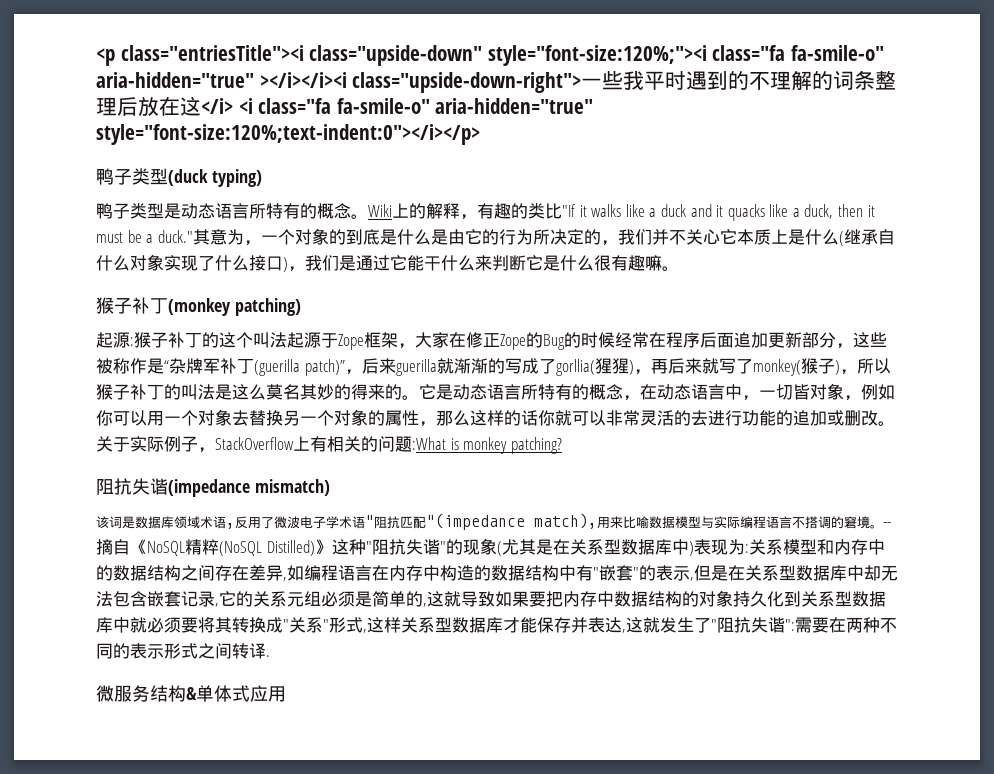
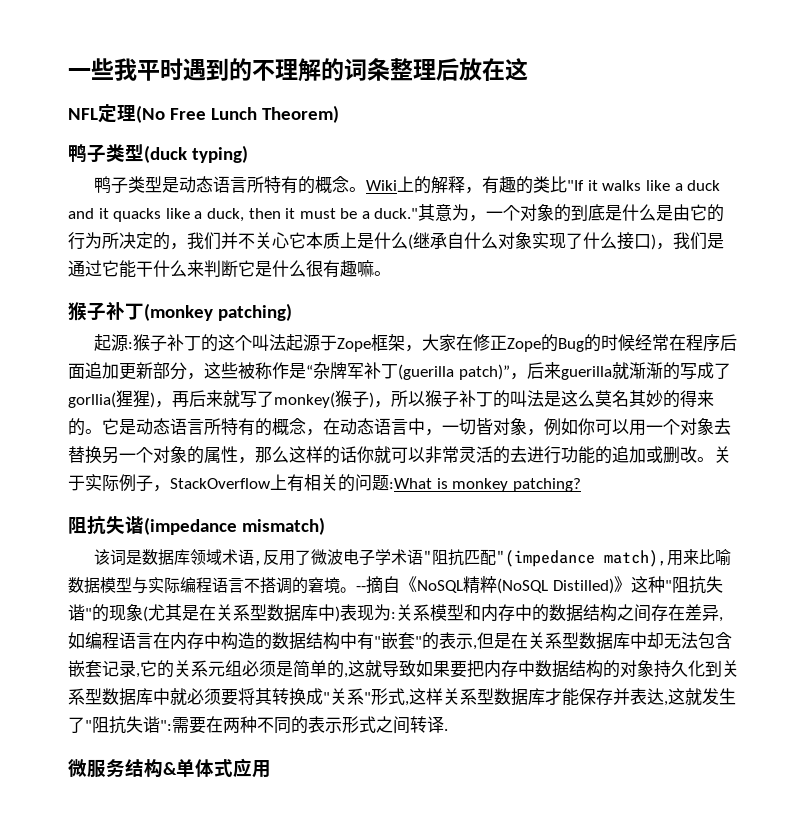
- <p class="entriesTitle"><i class="upside-down" style="font-size:120%;"><i class="fa fa-smile-o" aria-hidden="true" ></i></i><i class="upside-down-right">一些我平时遇到的不理解的词条整理后放在这</i> <i class="fa fa-smile-o" aria-hidden="true" style="font-size:120%;text-indent:0"></i></p>
+ 一些我平时遇到的不理解的词条整理后放在这
+ NFL定理(No Free Lunch Theorem)

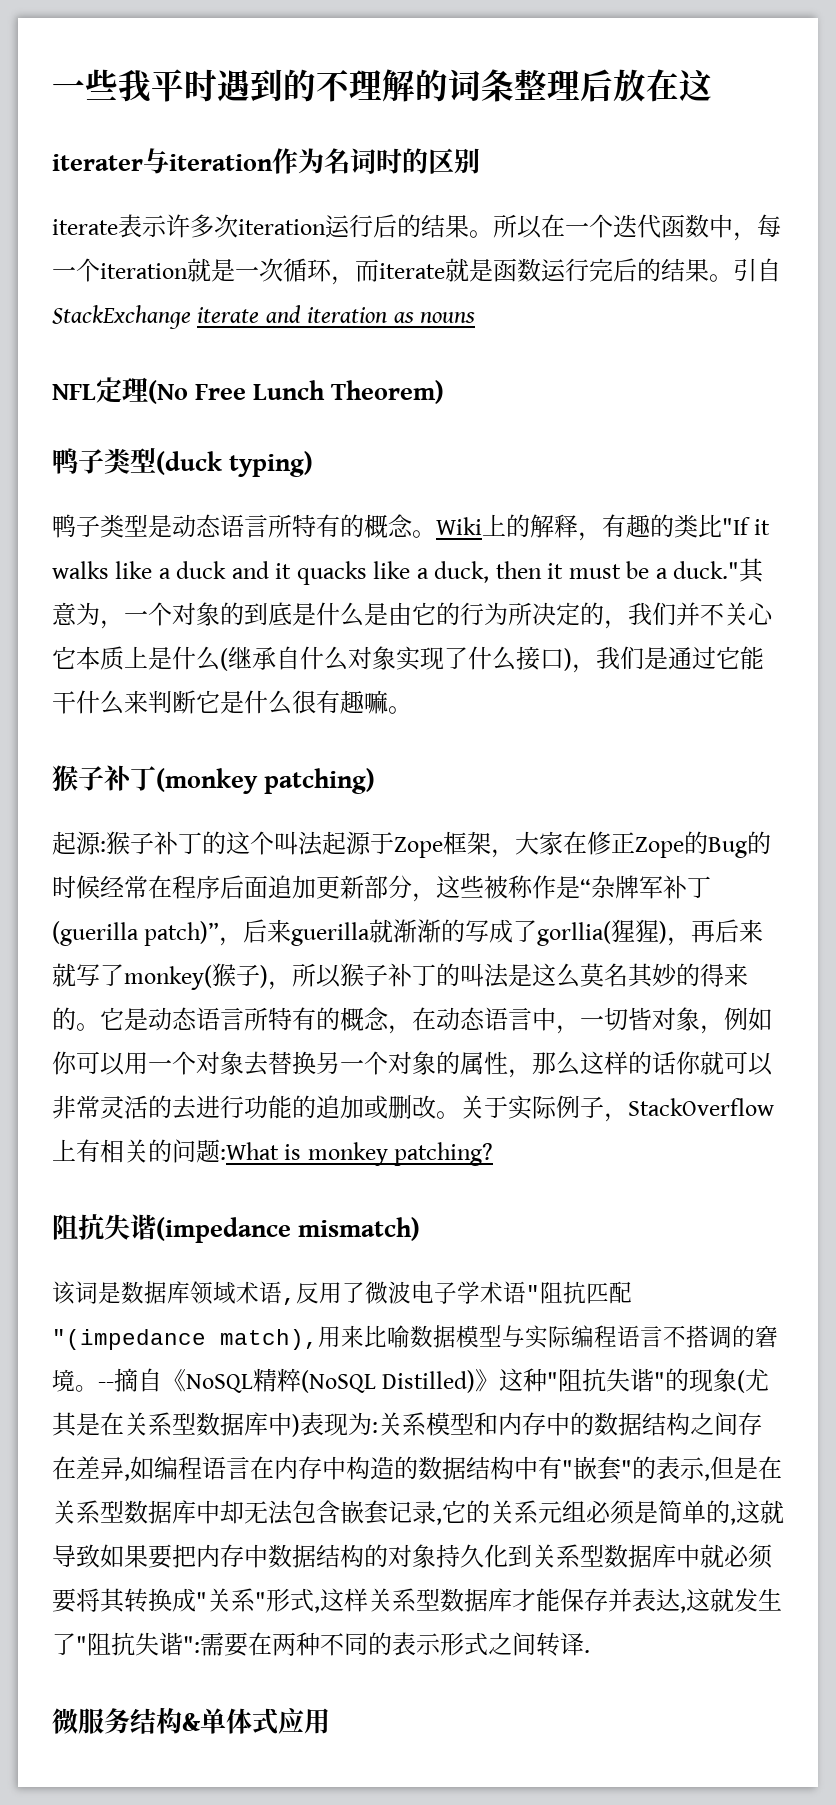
+ iterater与iteration作为名词时的区别
+ iterate表示许多次iteration运行后的结果。所以在一个迭代函数中，每一个iteration就是一次循环，而iterate就是函数运行完后的结果。引自StackExchange iterate and iteration as nouns

